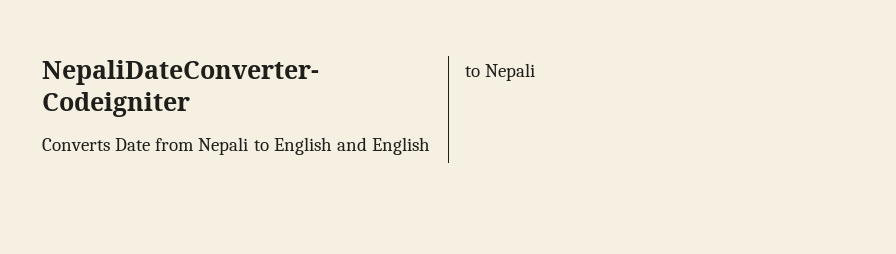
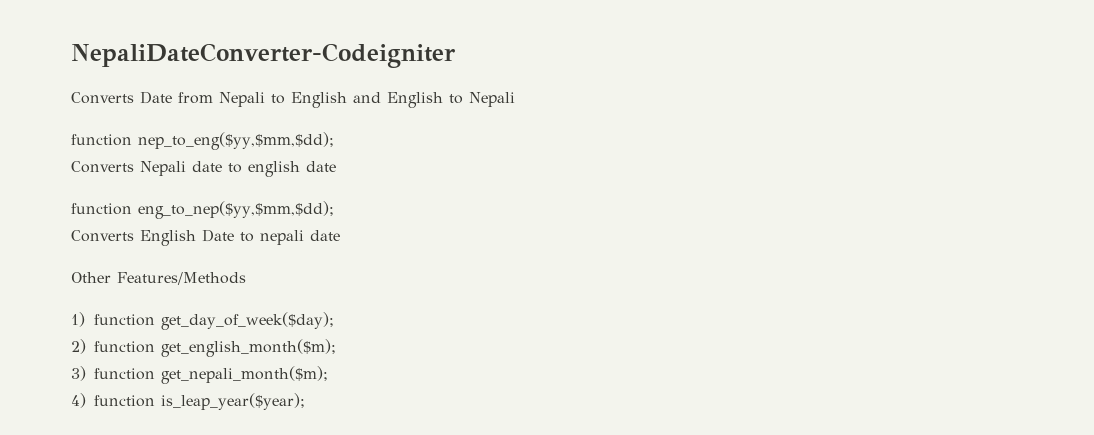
+ function nep_to_eng($yy,$mm,$dd);
+ Converts Nepali date to english date
+ function eng_to_nep($yy,$mm,$dd);
+ Converts English Date to nepali date
+ Other Features/Methods
+ 1) function get_day_of_week($day);
+ 2) function get_english_month($m);
+ 3) function get_nepali_month($m);
+ 4) function is_leap_year($year);

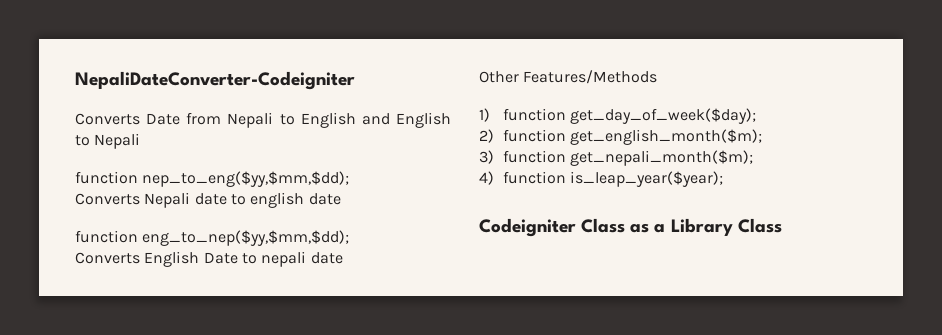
+ Codeigniter Class as a Library Class

